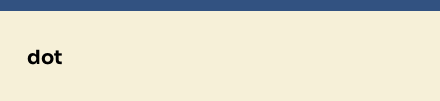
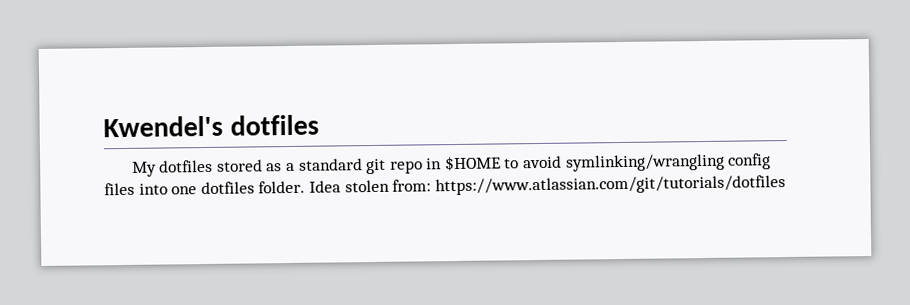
- dot
+ Kwendel's dotfiles
+ My dotfiles stored as a standard git repo in $HOME to avoid symlinking/wrangling config files into one dotfiles folder. Idea stolen from: https://www.atlassian.com/git/tutorials/dotfiles

